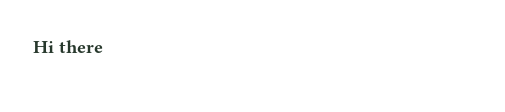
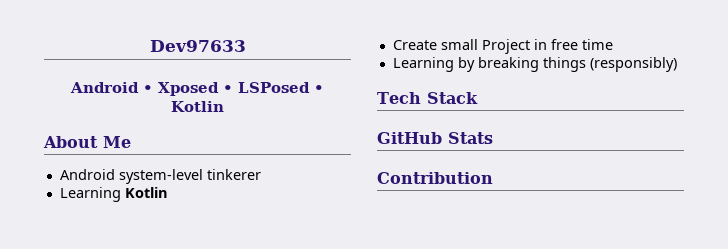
- Hi there
+ Dev97633
+ Android • Xposed • LSPosed • Kotlin
+ About Me
+ Android system-level tinkerer
+ Learning Kotlin
+ Create small Project in free time
+ Learning by breaking things (responsibly)
+ Tech Stack
+ GitHub Stats
+ Contribution

